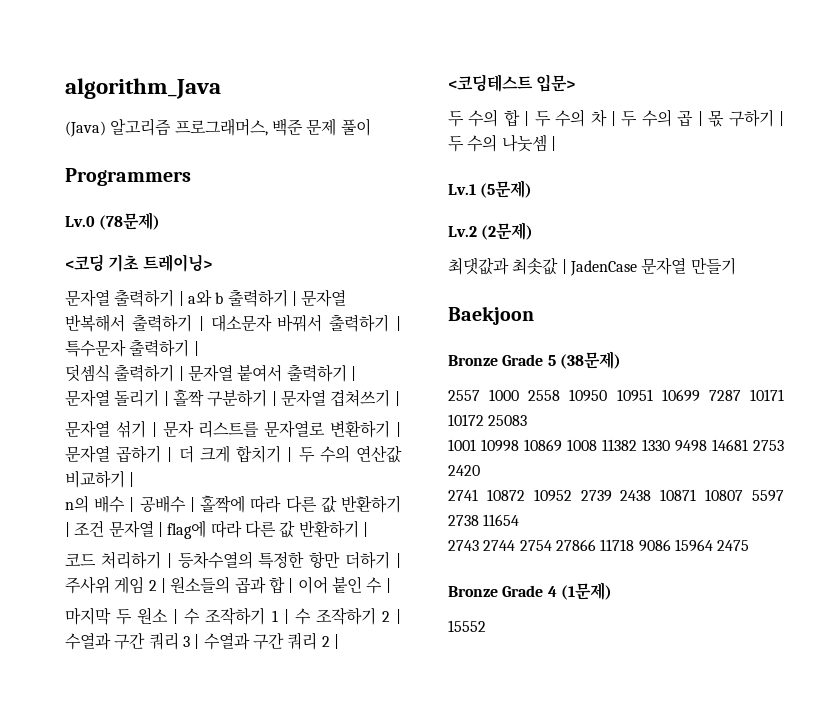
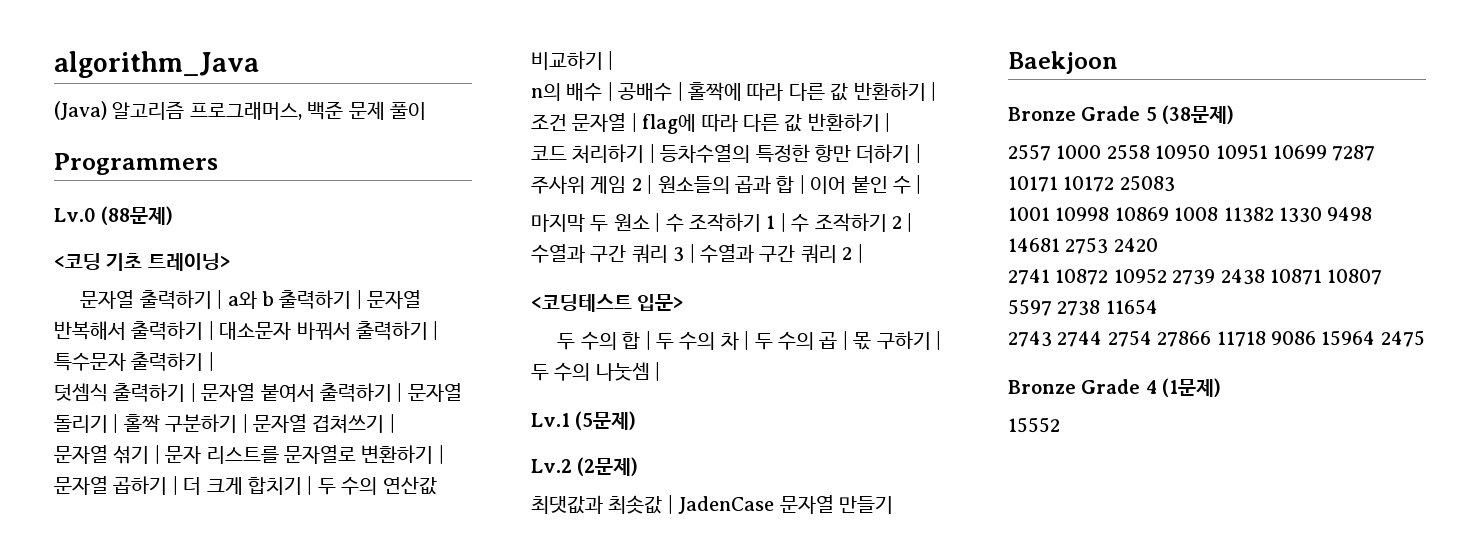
- Lv.0 (78문제)
+ Lv.0 (88문제)

